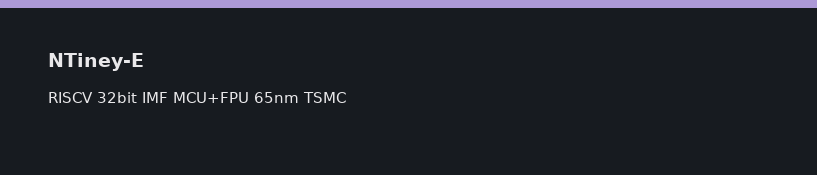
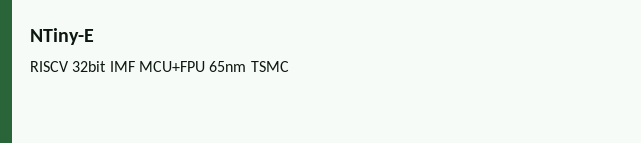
- NTiney-E
+ NTiny-E

